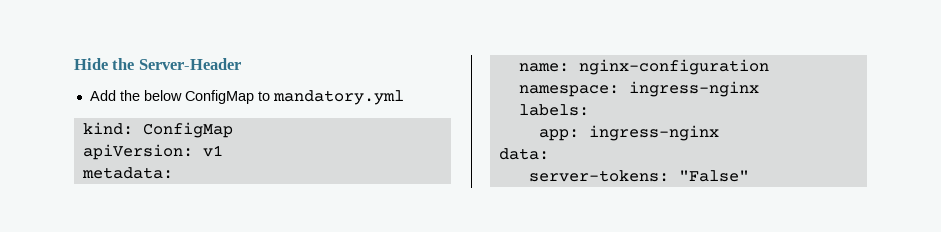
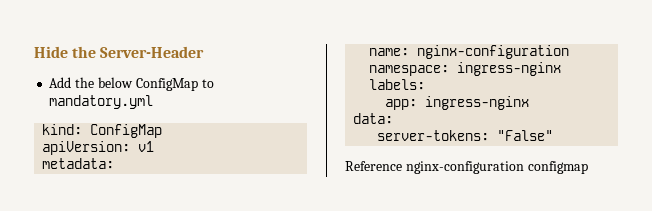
+ Reference nginx-configuration configmap

